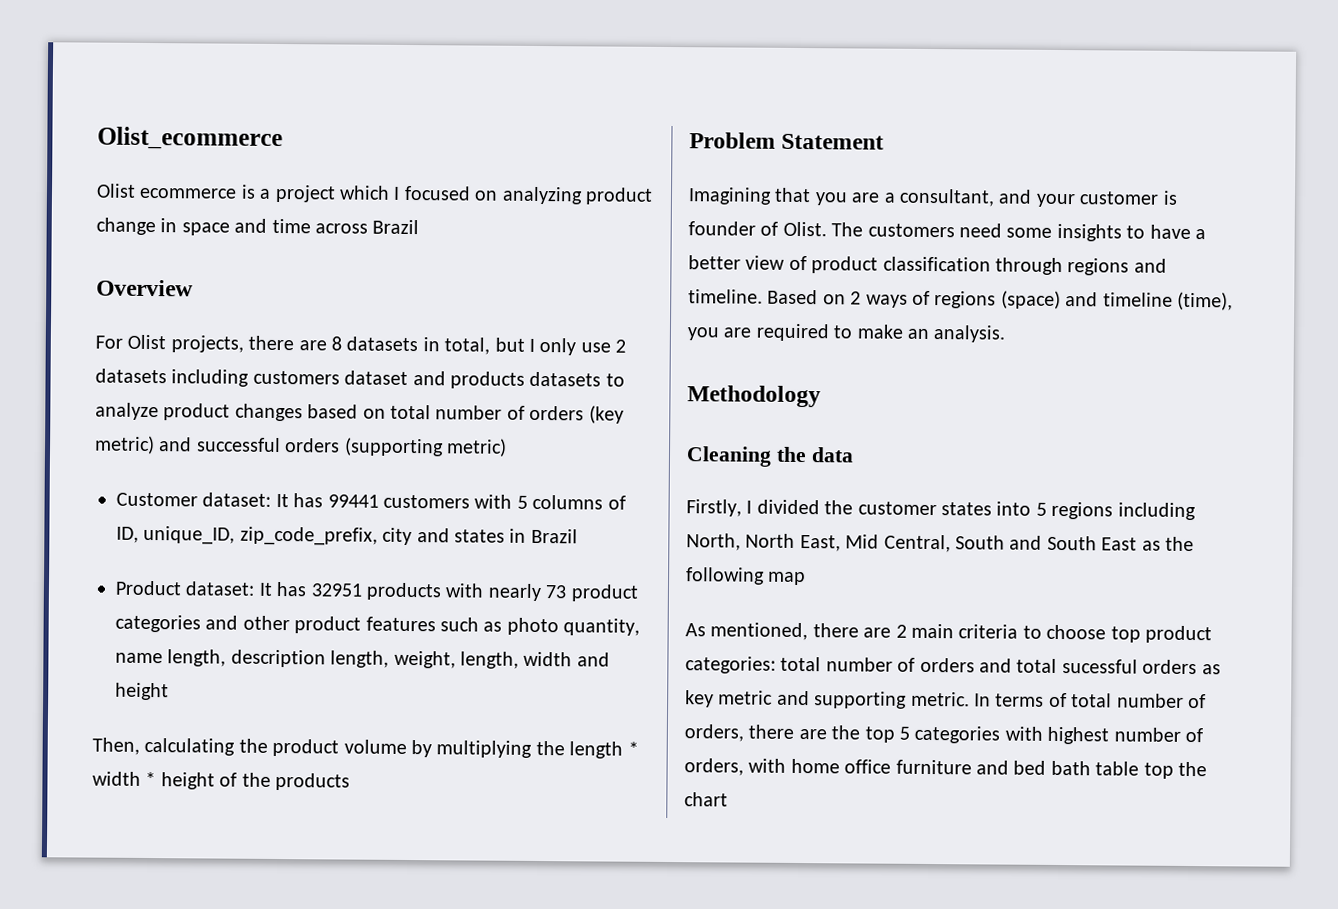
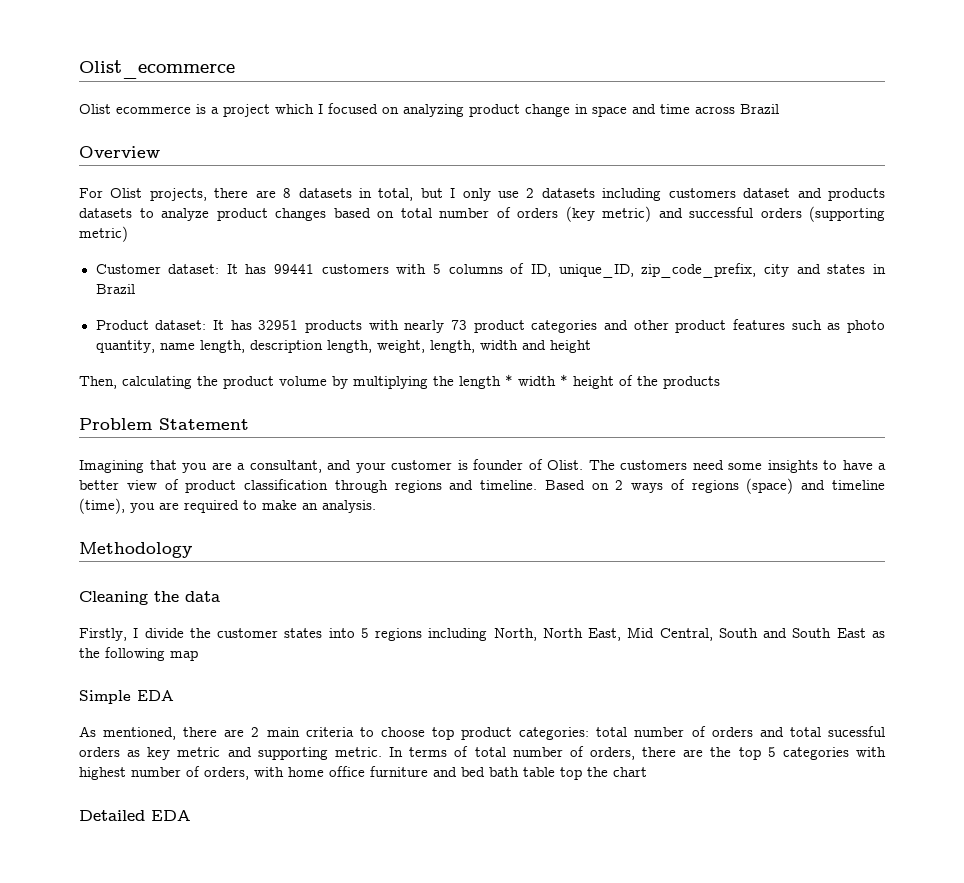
- Firstly, I divided the customer states into 5 regions including North, North East, Mid Central, South and South East as the following map
+ Firstly, I divide the customer states into 5 regions including North, North East, Mid Central, South and South East as the following map
+ Simple EDA
+ Detailed EDA

